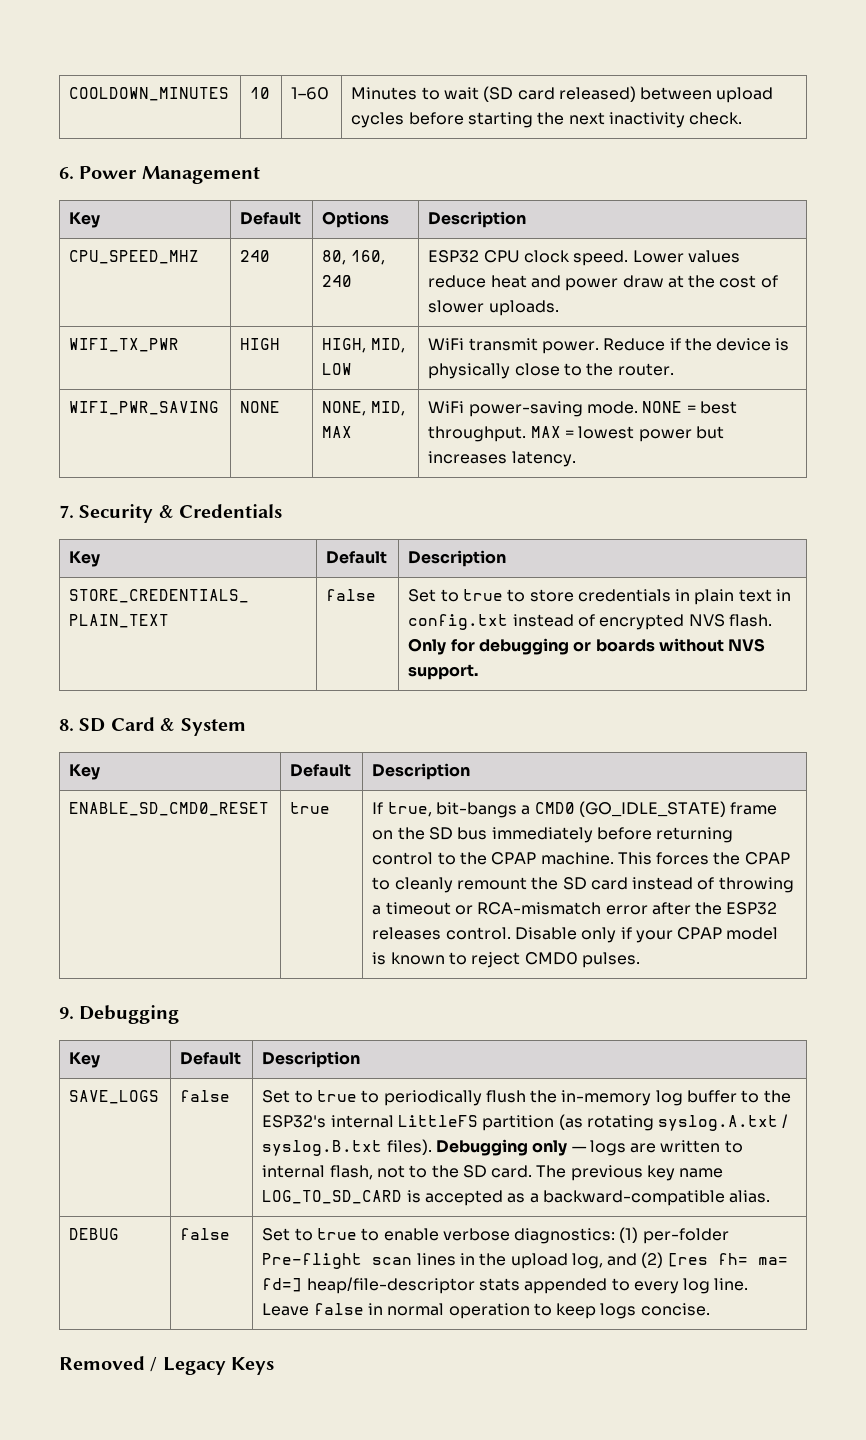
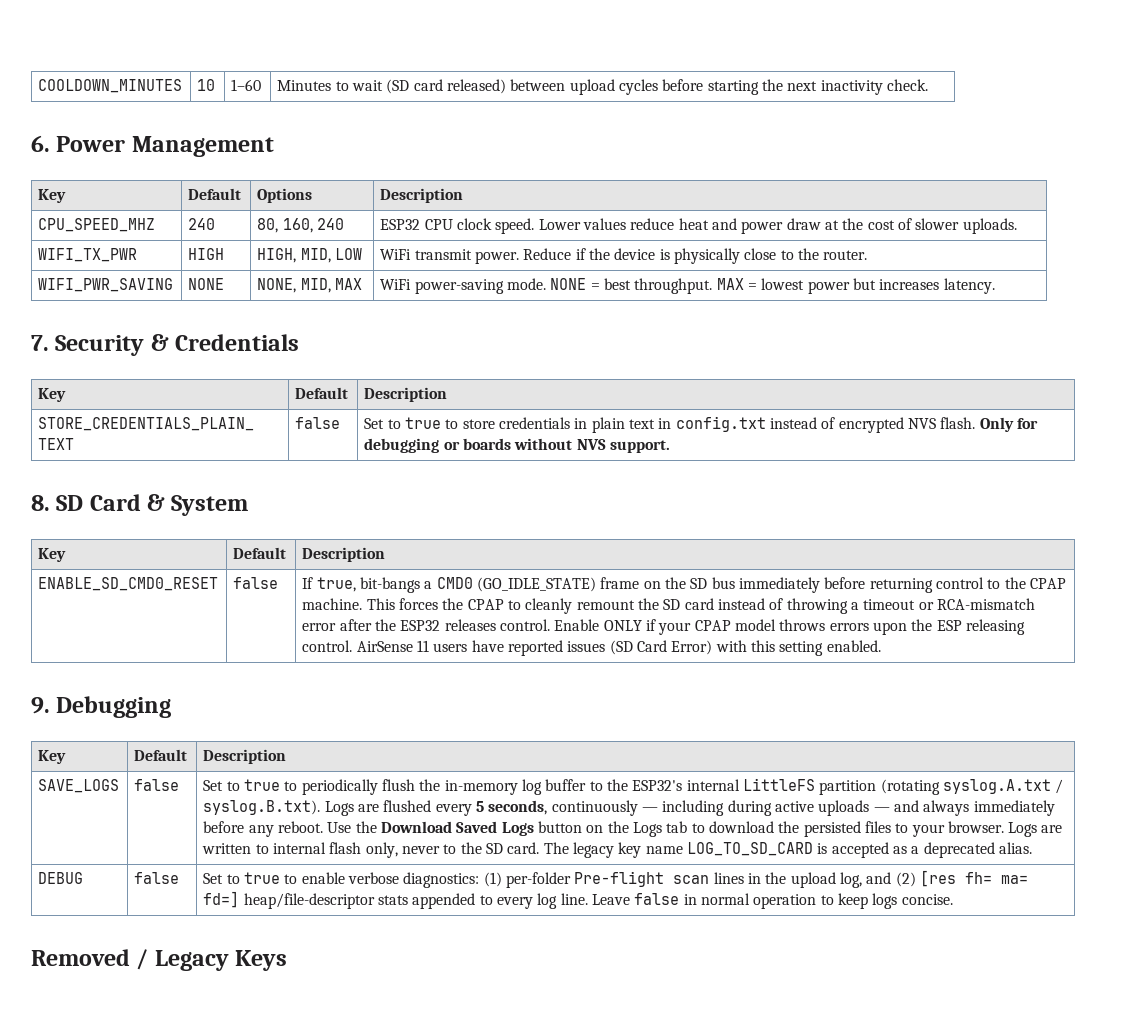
- ENABLE_SD_CMD0_RESET | true
+ ENABLE_SD_CMD0_RESET | false
- Disable only if your CPAP model is known to reject CMD0 pulses.
+ Enable ONLY if your CPAP model throws errors upon the ESP releasing control. AirSense 11 users have reported issues (SD Card Error) with this setting enabled.
- Set to true to periodically flush the in-memory log buffer to the ESP32's internal LittleFS partition (as rotating syslog.A.txt / syslog.B.txt files). Debugging only — logs are written to internal flash, not to the SD card.
+ Set to true to periodically flush the in-memory log buffer to the ESP32's internal LittleFS partition (rotating syslog.A.txt / syslog.B.txt). Logs are flushed every 5 seconds, continuously — including during active uploads — and always immediately before any reboot. Use the Download Saved Logs button on the Logs tab to download the persisted files to your browser. Logs are written to internal flash only, never to the SD card.
- The previous key name LOG_TO_SD_CARD is accepted as a backward-compatible alias.
+ The legacy key name LOG_TO_SD_CARD is accepted as a deprecated alias.

